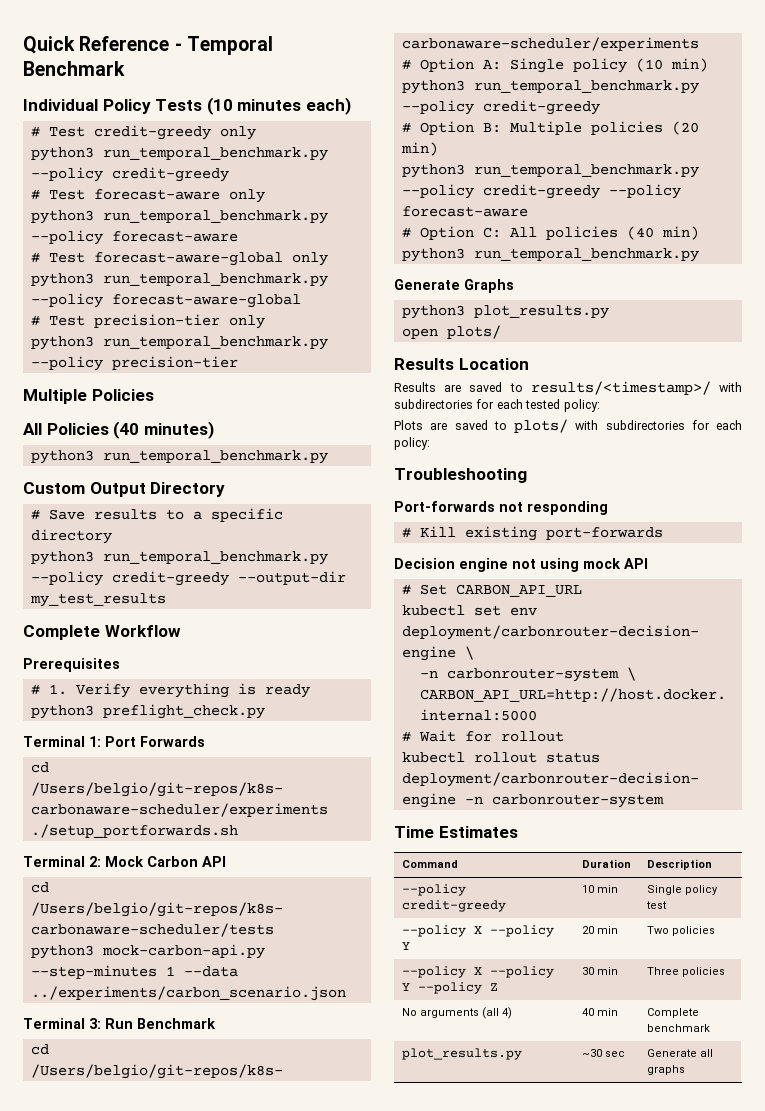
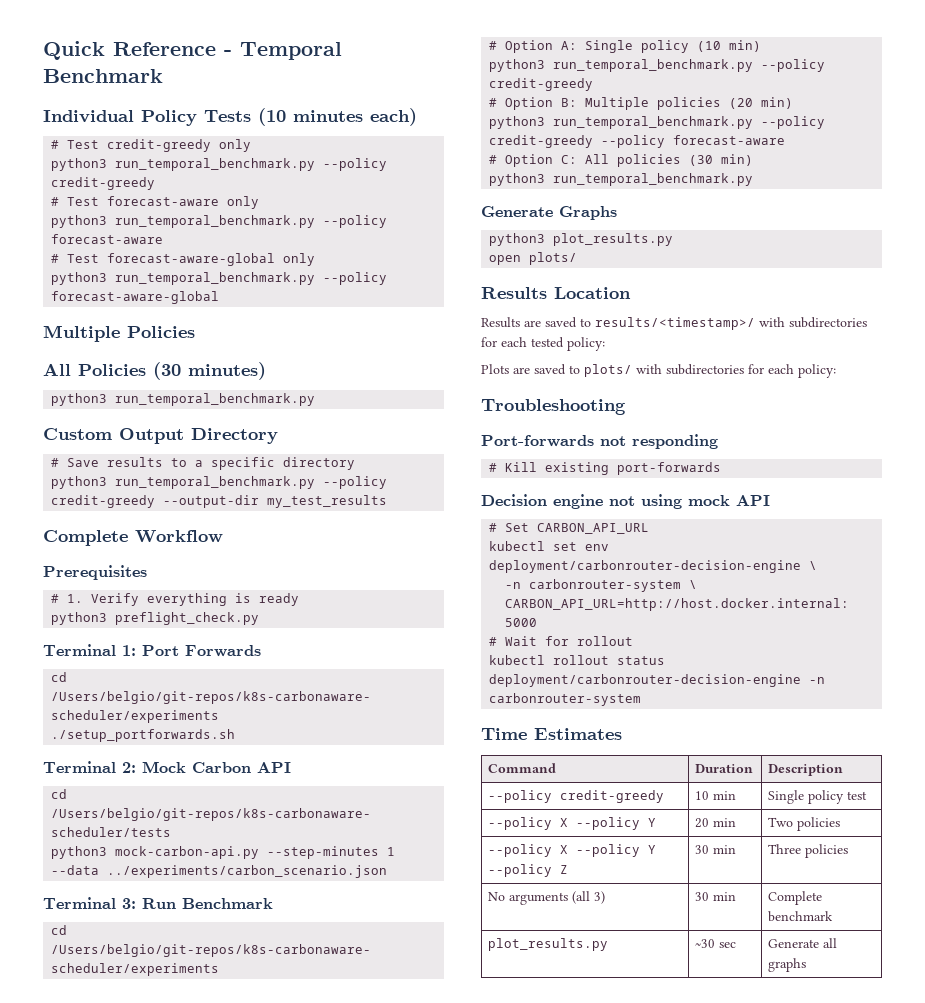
- # Test precision-tier only
- python3 run_temporal_benchmark.py --policy precision-tier
- All Policies (40 minutes)
+ All Policies (30 minutes)
- # Option C: All policies (40 min)
+ # Option C: All policies (30 min)
- No arguments (all 4) | 40 min | Complete benchmark
+ No arguments (all 3) | 30 min | Complete benchmark

